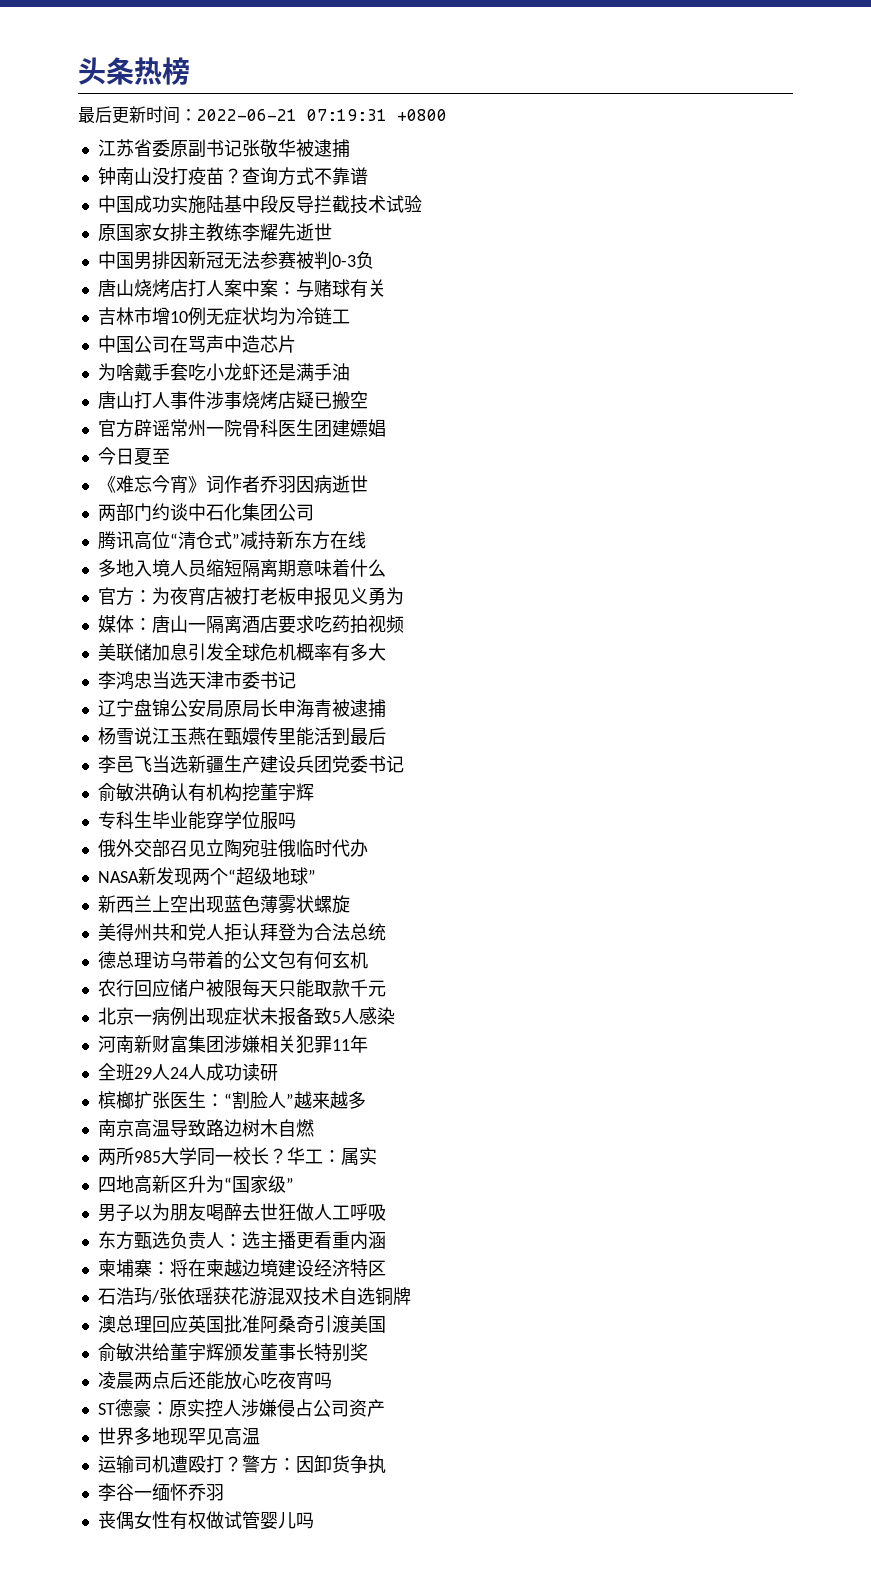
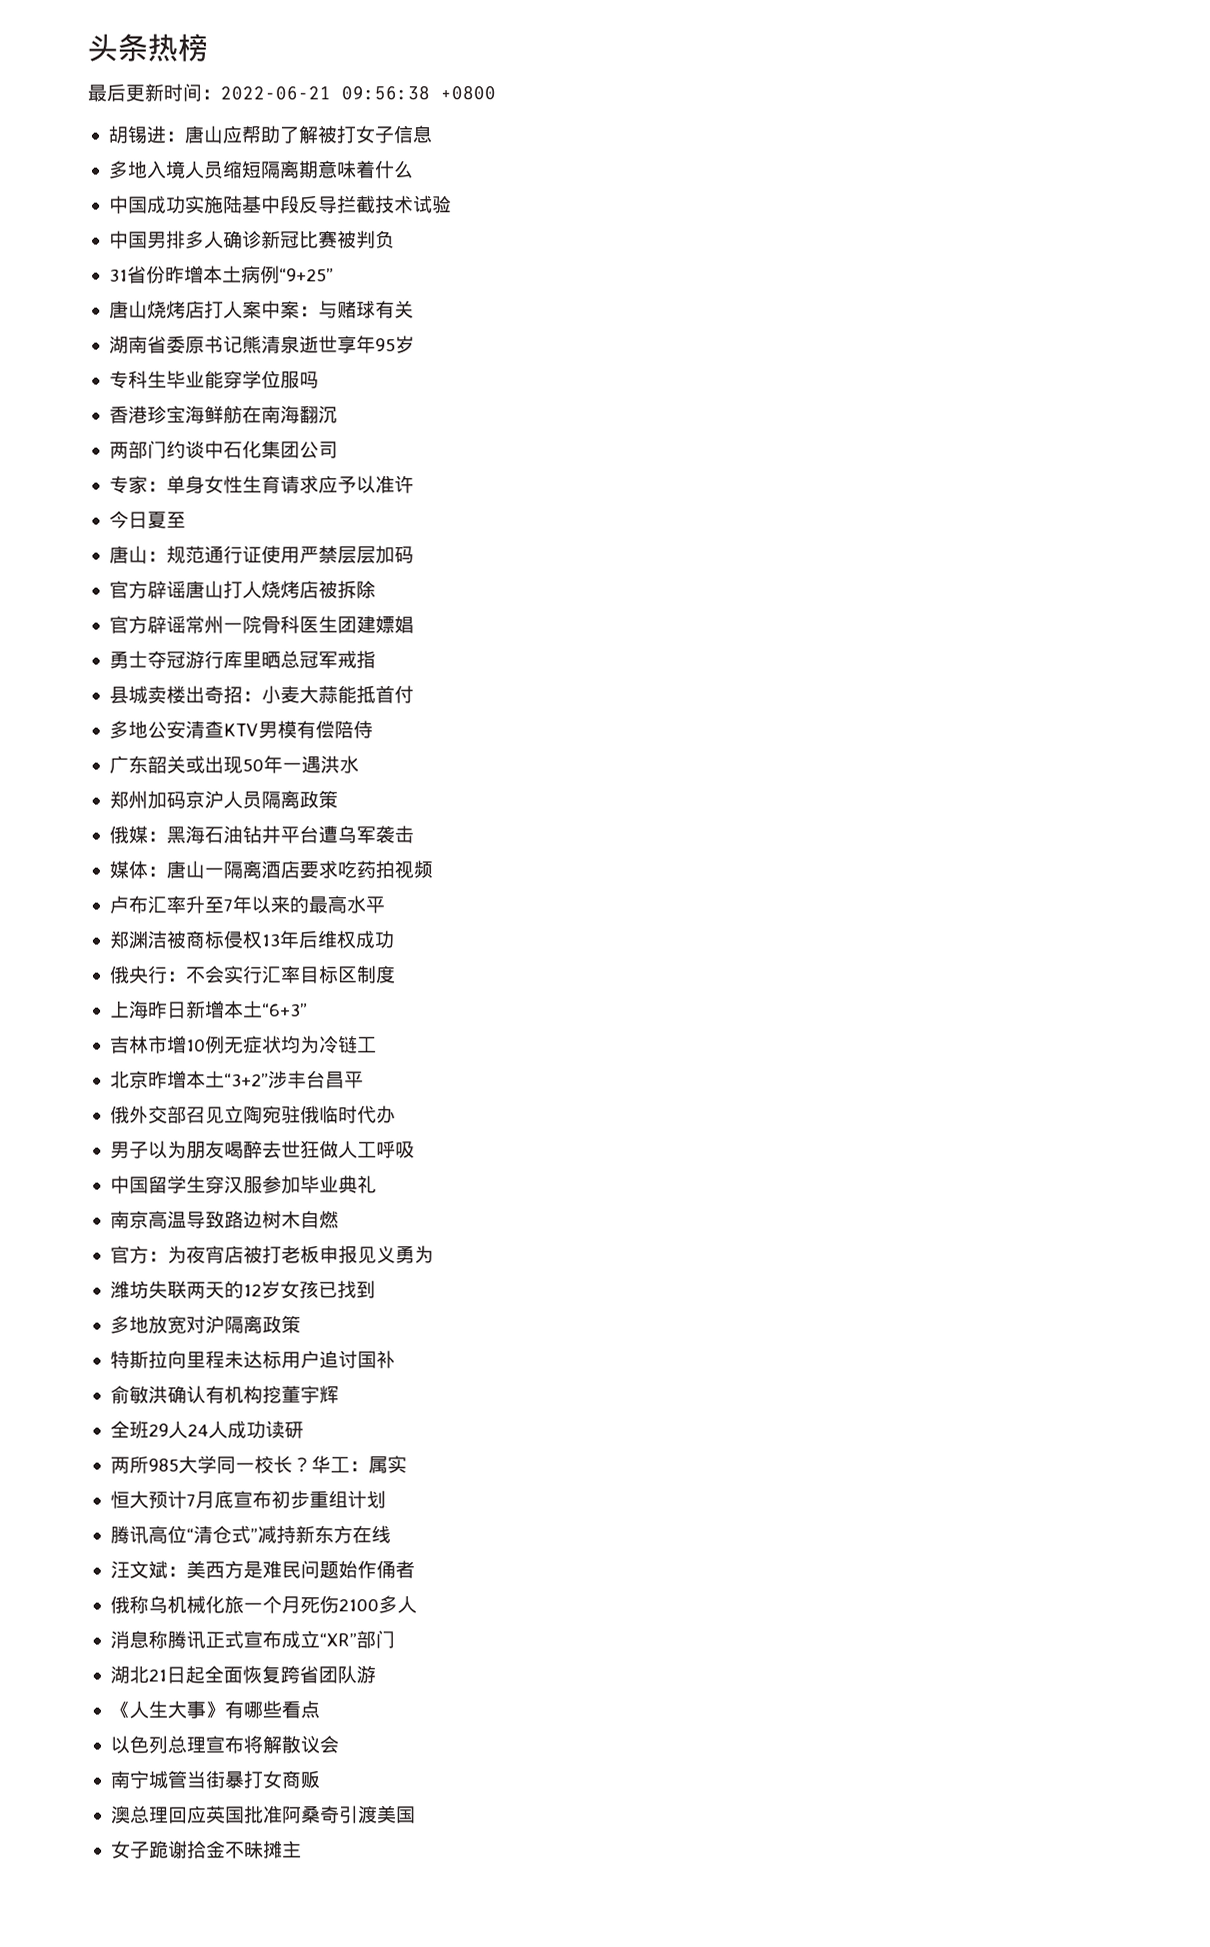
- 最后更新时间：2022-06-21 07:19:31 +0800
+ 最后更新时间：2022-06-21 09:56:38 +0800
- 江苏省委原副书记张敬华被逮捕
- 钟南山没打疫苗？查询方式不靠谱
+ 胡锡进：唐山应帮助了解被打女子信息
+ 多地入境人员缩短隔离期意味着什么
- 原国家女排主教练李耀先逝世
- 中国男排因新冠无法参赛被判0-3负
+ 中国男排多人确诊新冠比赛被判负
+ 31省份昨增本土病例“9+25”
- 吉林市增10例无症状均为冷链工
- 中国公司在骂声中造芯片
- 为啥戴手套吃小龙虾还是满手油
- 唐山打人事件涉事烧烤店疑已搬空
+ 湖南省委原书记熊清泉逝世享年95岁
+ 专科生毕业能穿学位服吗
+ 香港珍宝海鲜舫在南海翻沉
+ 两部门约谈中石化集团公司
+ 专家：单身女性生育请求应予以准许
+ 今日夏至
+ 唐山：规范通行证使用严禁层层加码
+ 官方辟谣唐山打人烧烤店被拆除
- 今日夏至
- 《难忘今宵》词作者乔羽因病逝世
- 两部门约谈中石化集团公司
- 腾讯高位“清仓式”减持新东方在线
- 多地入境人员缩短隔离期意味着什么
+ 勇士夺冠游行库里晒总冠军戒指
+ 县城卖楼出奇招：小麦大蒜能抵首付
+ 多地公安清查KTV男模有偿陪侍
+ 广东韶关或出现50年一遇洪水
+ 郑州加码京沪人员隔离政策
+ 俄媒：黑海石油钻井平台遭乌军袭击
+ 媒体：唐山一隔离酒店要求吃药拍视频
+ 卢布汇率升至7年以来的最高水平
+ 郑渊洁被商标侵权13年后维权成功
+ 俄央行：不会实行汇率目标区制度
+ 上海昨日新增本土“6+3”
+ 吉林市增10例无症状均为冷链工
+ 北京昨增本土“3+2”涉丰台昌平
+ 俄外交部召见立陶宛驻俄临时代办
+ 男子以为朋友喝醉去世狂做人工呼吸
+ 中国留学生穿汉服参加毕业典礼
+ 南京高温导致路边树木自燃
- 媒体：唐山一隔离酒店要求吃药拍视频
- 美联储加息引发全球危机概率有多大
- 李鸿忠当选天津市委书记
- 辽宁盘锦公安局原局长申海青被逮捕
- 杨雪说江玉燕在甄嬛传里能活到最后
- 李邑飞当选新疆生产建设兵团党委书记
+ 潍坊失联两天的12岁女孩已找到
+ 多地放宽对沪隔离政策
+ 特斯拉向里程未达标用户追讨国补
- 专科生毕业能穿学位服吗
- 俄外交部召见立陶宛驻俄临时代办
- NASA新发现两个“超级地球”
- 新西兰上空出现蓝色薄雾状螺旋
- 美得州共和党人拒认拜登为合法总统
- 德总理访乌带着的公文包有何玄机
- 农行回应储户被限每天只能取款千元
- 北京一病例出现症状未报备致5人感染
- 河南新财富集团涉嫌相关犯罪11年
- 槟榔扩张医生：“割脸人”越来越多
- 南京高温导致路边树木自燃
- 四地高新区升为“国家级”
- 男子以为朋友喝醉去世狂做人工呼吸
- 东方甄选负责人：选主播更看重内涵
- 柬埔寨：将在柬越边境建设经济特区
- 石浩玙/张依瑶获花游混双技术自选铜牌
+ 恒大预计7月底宣布初步重组计划
+ 腾讯高位“清仓式”减持新东方在线
+ 汪文斌：美西方是难民问题始作俑者
+ 俄称乌机械化旅一个月死伤2100多人
+ 消息称腾讯正式宣布成立“XR”部门
+ 湖北21日起全面恢复跨省团队游
+ 《人生大事》有哪些看点
+ 以色列总理宣布将解散议会
+ 南宁城管当街暴打女商贩
- 俞敏洪给董宇辉颁发董事长特别奖
- 凌晨两点后还能放心吃夜宵吗
- ST德豪：原实控人涉嫌侵占公司资产
- 世界多地现罕见高温
- 运输司机遭殴打？警方：因卸货争执
- 李谷一缅怀乔羽
- 丧偶女性有权做试管婴儿吗
+ 女子跪谢拾金不昧摊主

